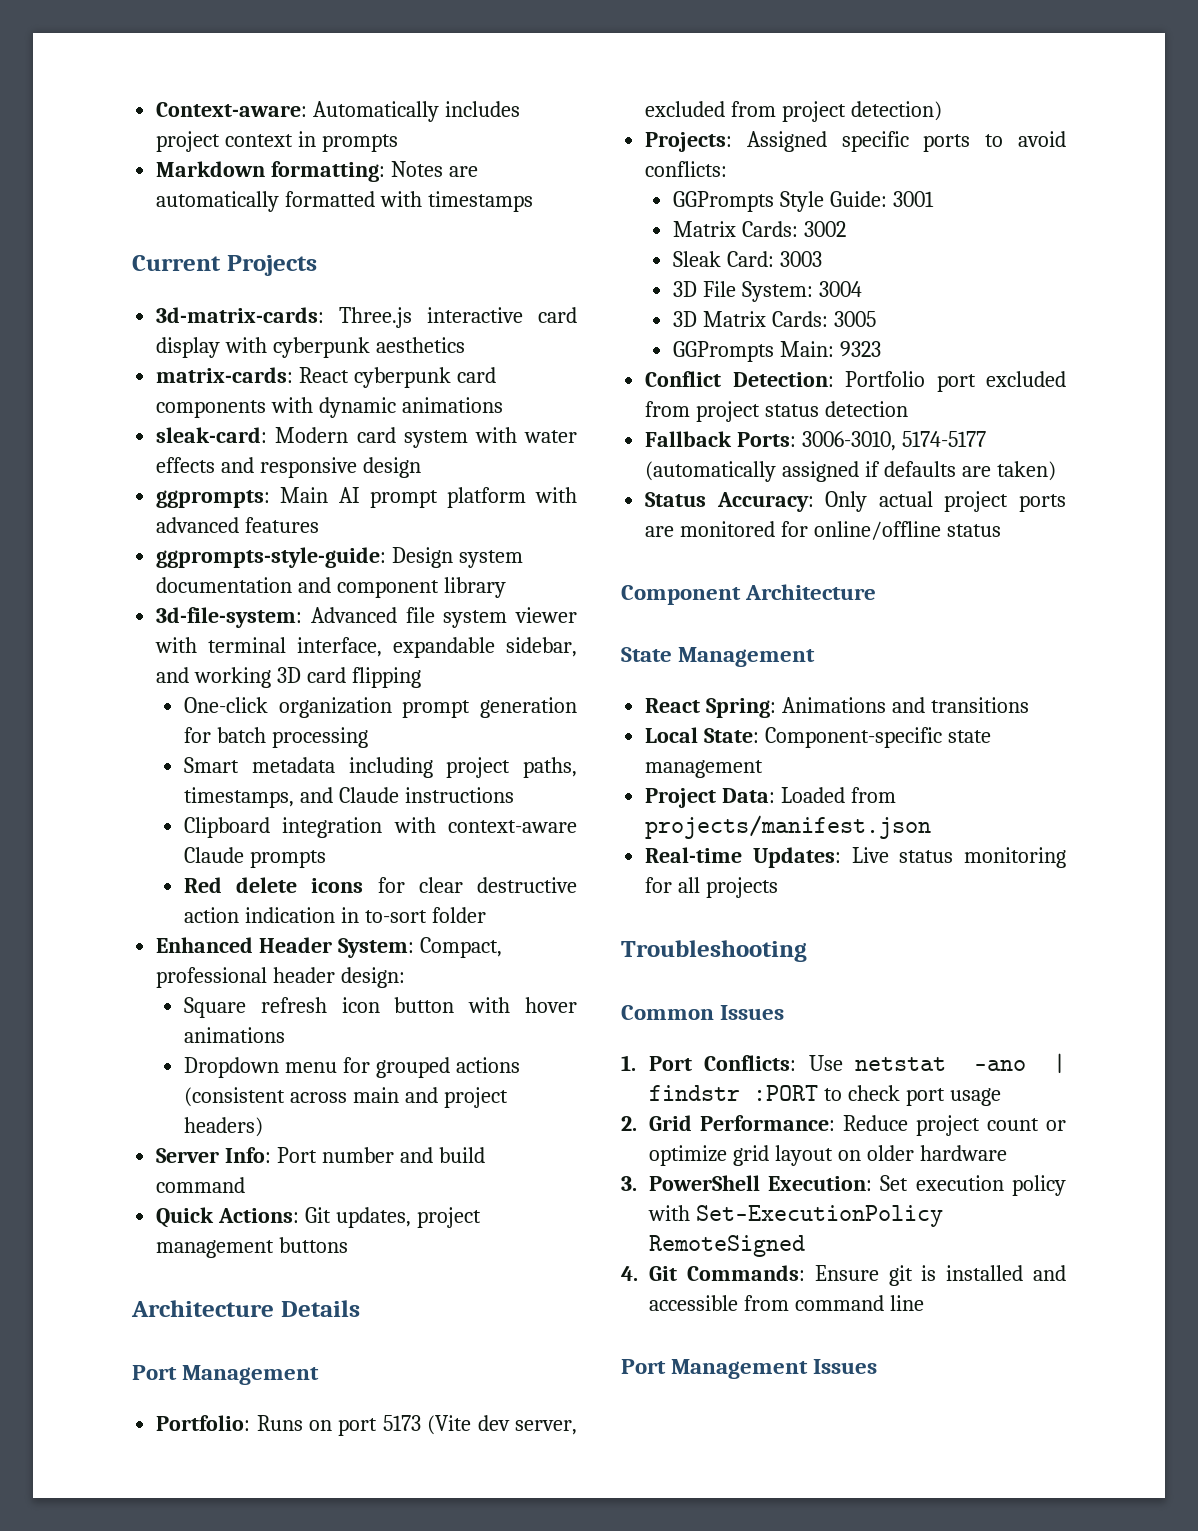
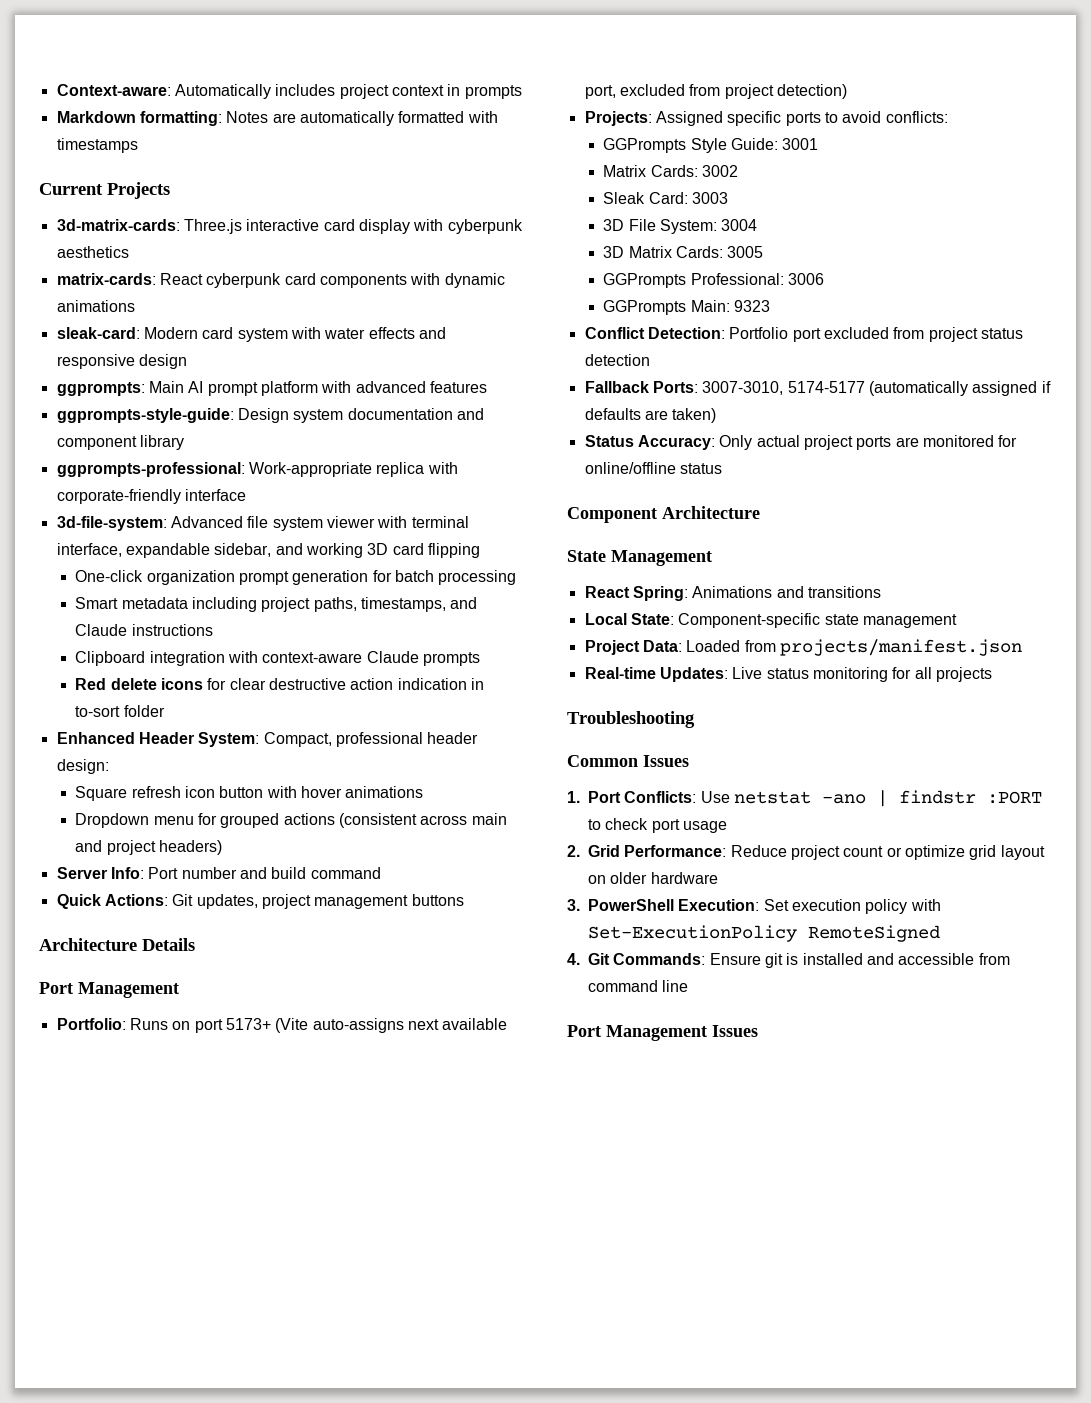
+ ggprompts-professional: Work-appropriate replica with corporate-friendly interface
- Portfolio: Runs on port 5173 (Vite dev server, excluded from project detection)
+ Portfolio: Runs on port 5173+ (Vite auto-assigns next available port, excluded from project detection)
+ GGPrompts Professional: 3006
- Fallback Ports: 3006-3010, 5174-5177 (automatically assigned if defaults are taken)
+ Fallback Ports: 3007-3010, 5174-5177 (automatically assigned if defaults are taken)

